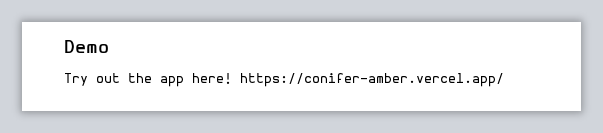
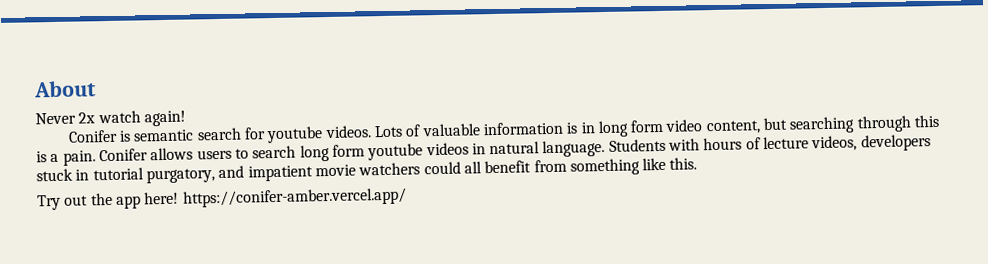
- Demo
+ About
+ Never 2x watch again!
+ Conifer is semantic search for youtube videos. Lots of valuable information is in long form video content, but searching through this is a pain. Conifer allows users to search long form youtube videos in natural language. Students with hours of lecture videos, developers stuck in tutorial purgatory, and impatient movie watchers could all benefit from something like this.

